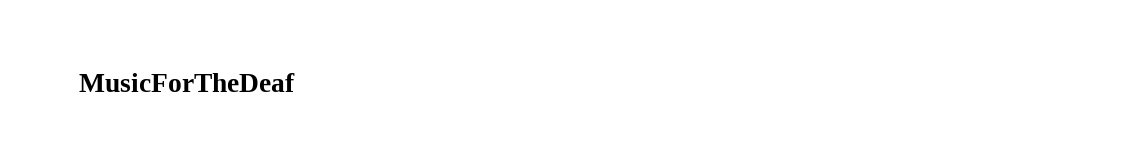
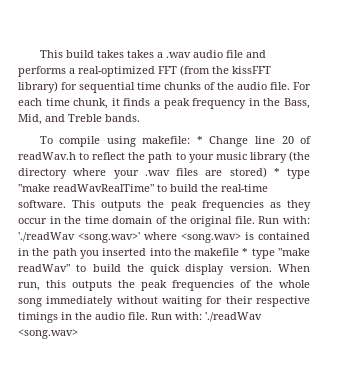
- MusicForTheDeaf
+ This build takes takes a .wav audio file and performs a real-optimized FFT (from the kissFFT library) for sequential time chunks of the audio file. For each time chunk, it finds a peak frequency in the Bass, Mid, and Treble bands.
+ To compile using makefile: * Change line 20 of readWav.h to reflect the path to your music library (the directory where your .wav files are stored) * type "make readWavRealTime" to build the real-time software. This outputs the peak frequencies as they occur in the time domain of the original file. Run with: './readWav <song.wav>' where <song.wav> is contained in the path you inserted into the makefile * type "make readWav" to build the quick display version. When run, this outputs the peak frequencies of the whole song immediately without waiting for their respective timings in the audio file. Run with: './readWav <song.wav>

